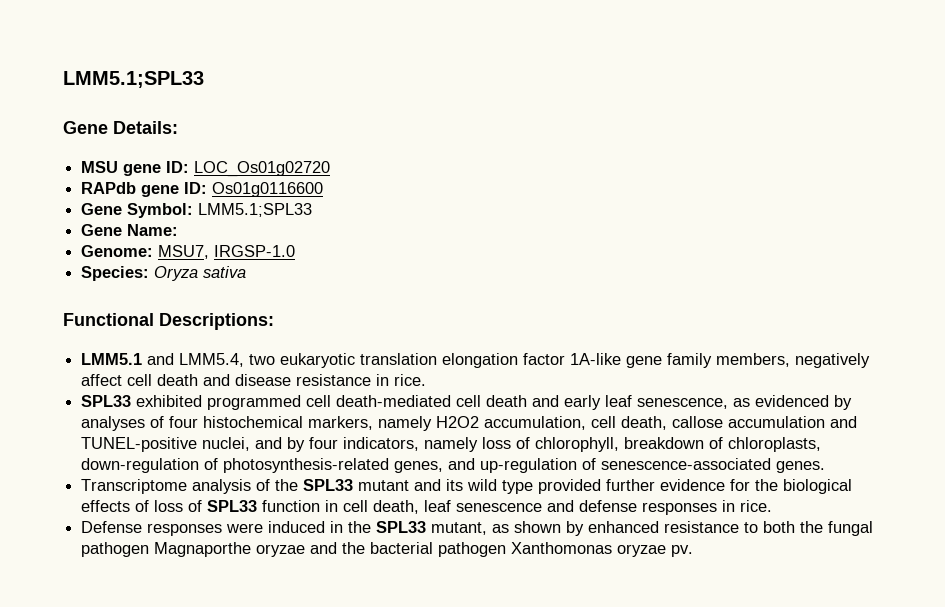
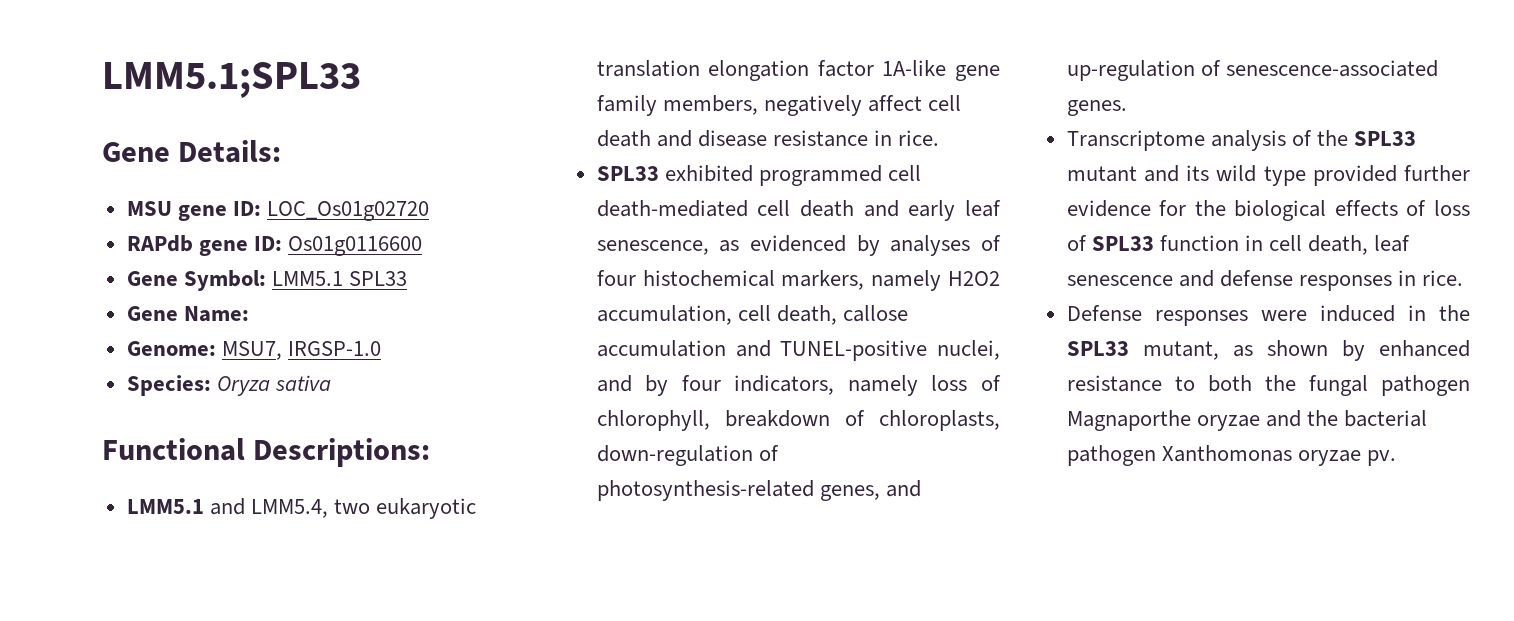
- Gene Symbol: LMM5.1;SPL33
+ Gene Symbol: LMM5.1 SPL33

